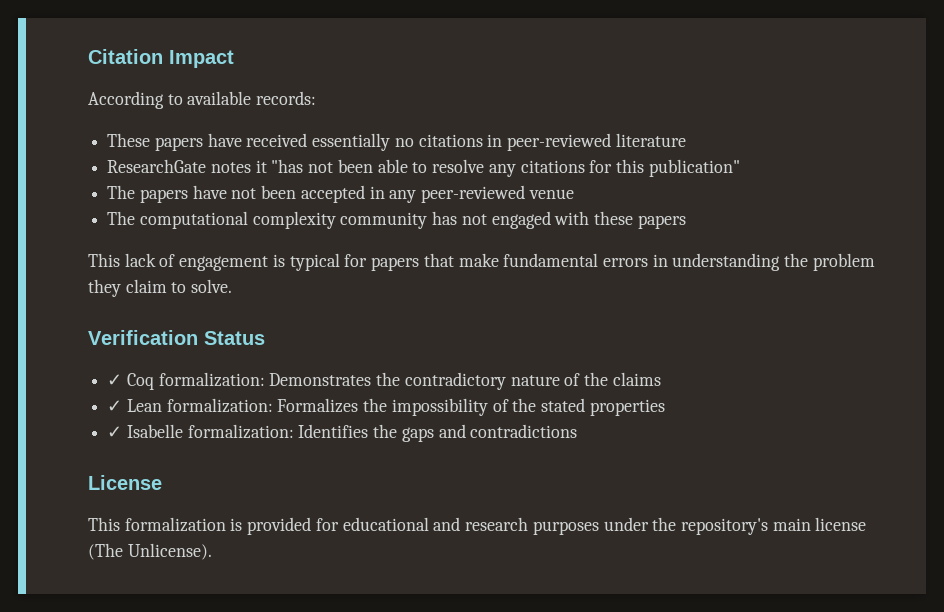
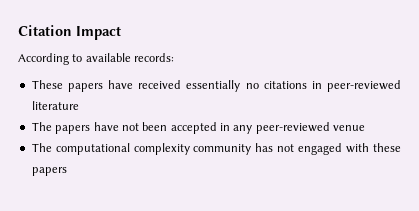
- ResearchGate notes it "has not been able to resolve any citations for this publication"
- This lack of engagement is typical for papers that make fundamental errors in understanding the problem they claim to solve.
- Verification Status
- ✓ Coq formalization: Demonstrates the contradictory nature of the claims
- ✓ Lean formalization: Formalizes the impossibility of the stated properties
- ✓ Isabelle formalization: Identifies the gaps and contradictions
- License
- This formalization is provided for educational and research purposes under the repository's main license (The Unlicense).

